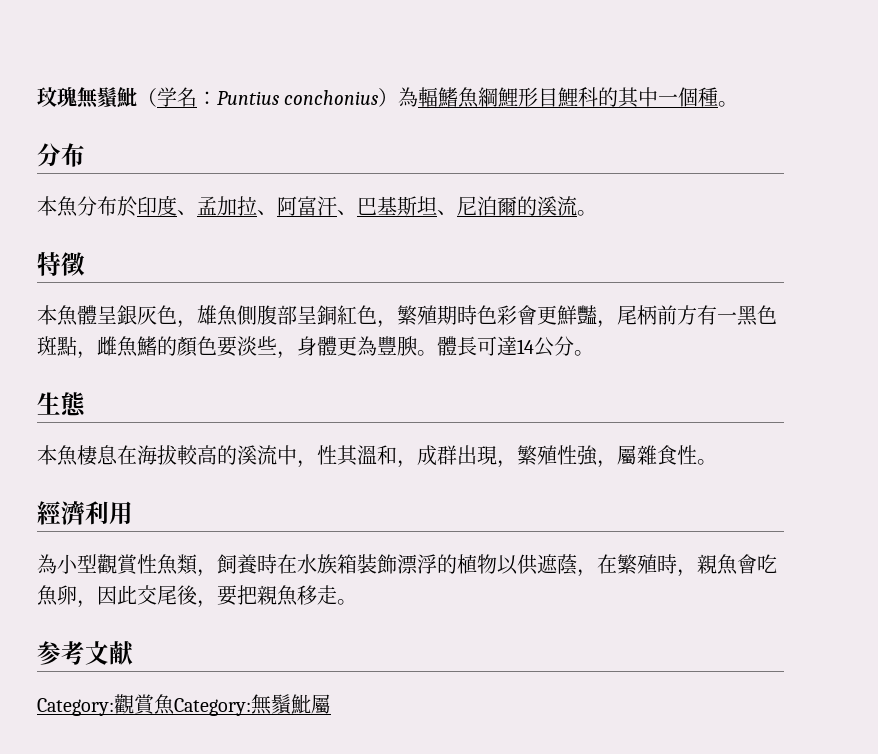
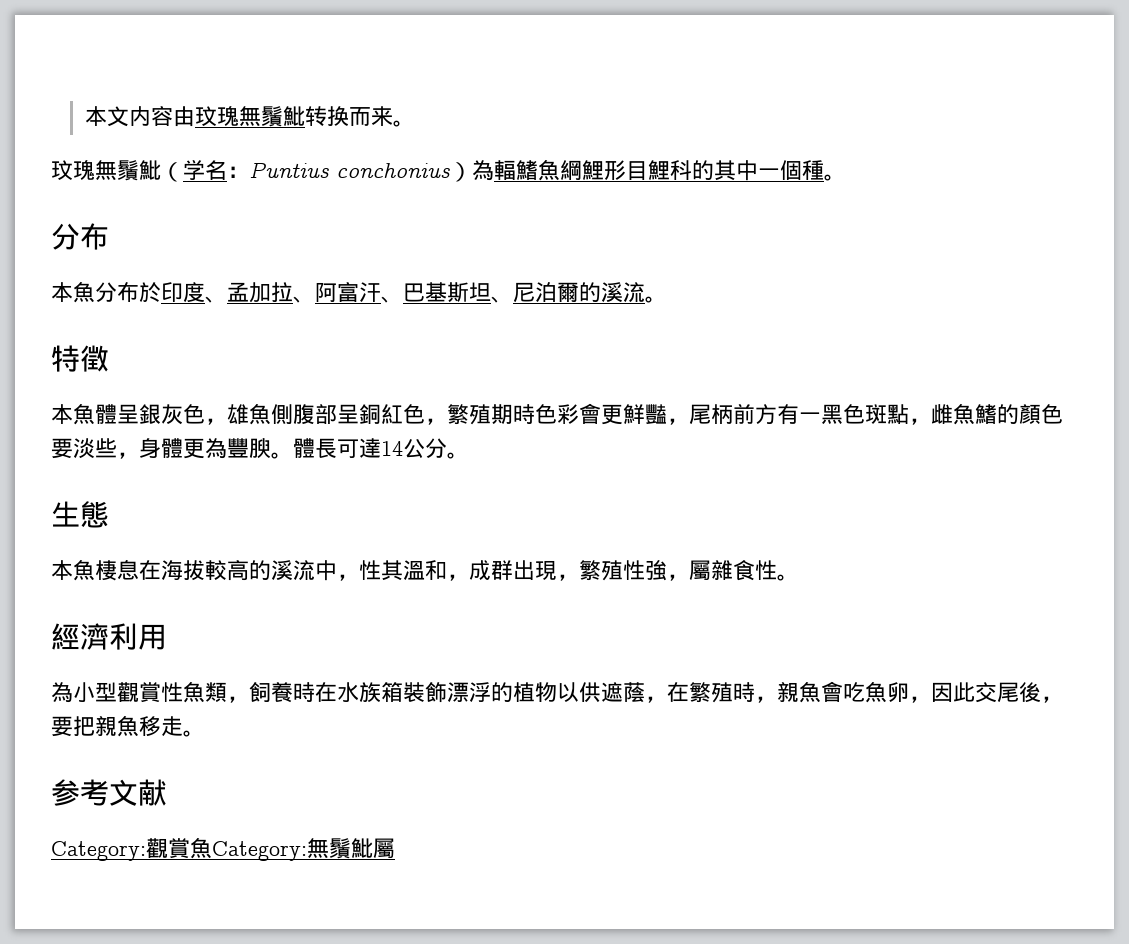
+ 本文内容由玟瑰無鬚魮转换而来。

